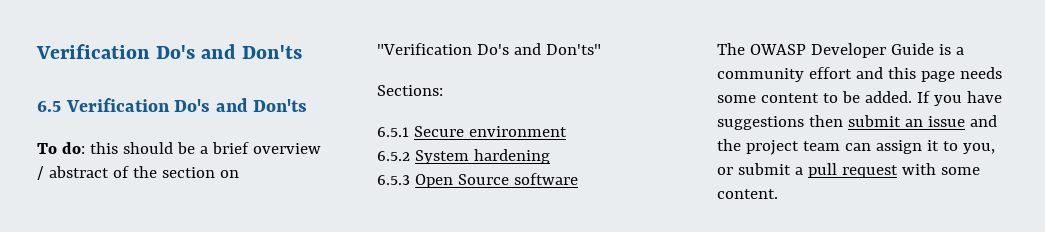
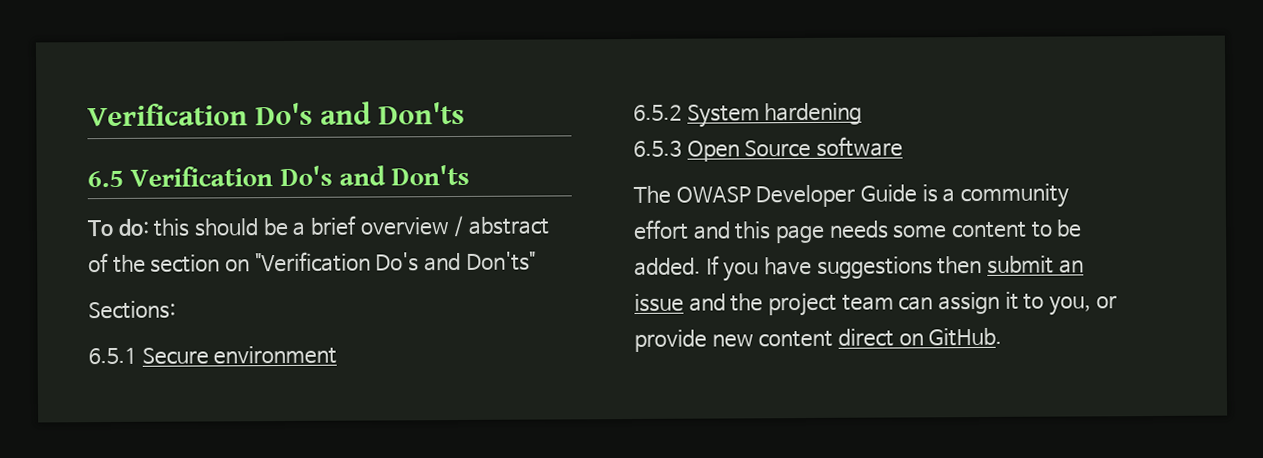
- If you have suggestions then submit an issue and the project team can assign it to you, or submit a pull request with some content.
+ If you have suggestions then submit an issue and the project team can assign it to you, or provide new content direct on GitHub.

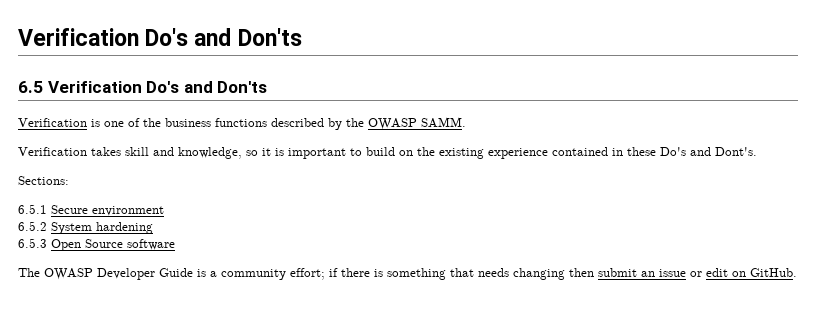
- To do: this should be a brief overview / abstract of the section on "Verification Do's and Don'ts"
+ Verification is one of the business functions described by the OWASP SAMM.
+ Verification takes skill and knowledge, so it is important to build on the existing experience contained in these Do's and Dont's.
- The OWASP Developer Guide is a community effort and this page needs some content to be added. If you have suggestions then submit an issue and the project team can assign it to you, or provide new content direct on GitHub.
+ The OWASP Developer Guide is a community effort; if there is something that needs changing then submit an issue or edit on GitHub.

